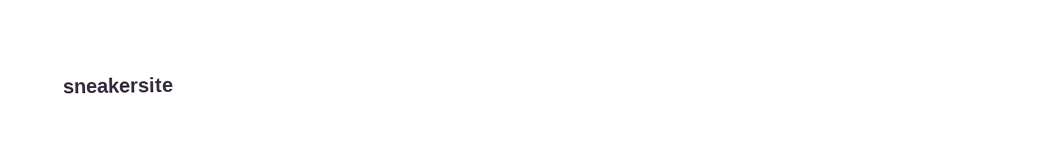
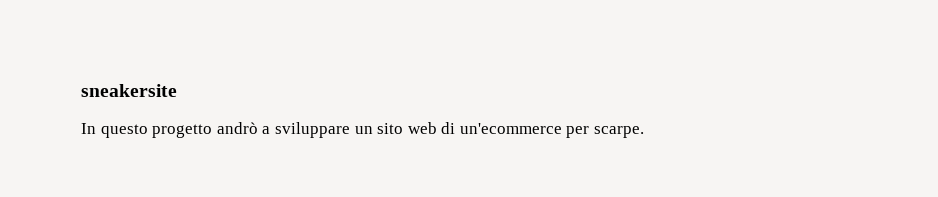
+ In questo progetto andrò a sviluppare un sito web di un'ecommerce per scarpe.

